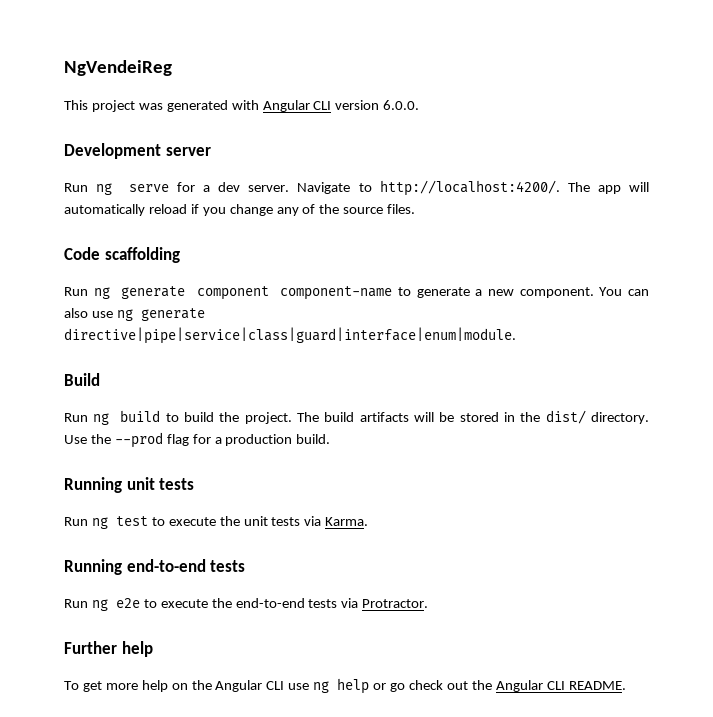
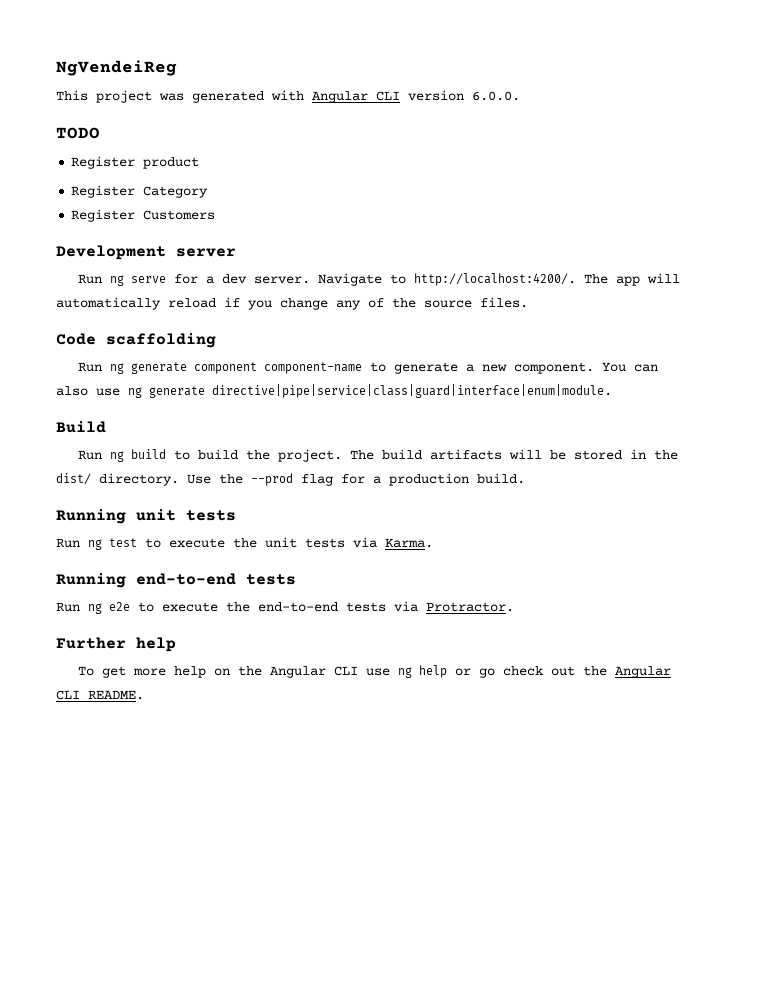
+ TODO
+ Register product
+ Register Category
+ Register Customers

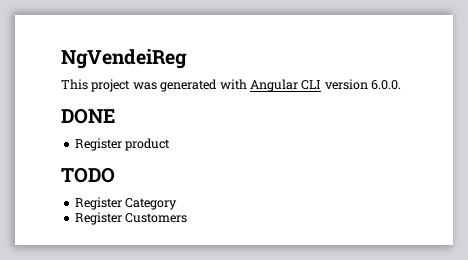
- TODO
+ DONE
+ TODO
- Development server
- Run ng serve for a dev server. Navigate to http://localhost:4200/. The app will automatically reload if you change any of the source files.
- Code scaffolding
- Run ng generate component component-name to generate a new component. You can also use ng generate directive|pipe|service|class|guard|interface|enum|module.
- Build
- Run ng build to build the project. The build artifacts will be stored in the dist/ directory. Use the --prod flag for a production build.
- Running unit tests
- Run ng test to execute the unit tests via Karma.
- Running end-to-end tests
- Run ng e2e to execute the end-to-end tests via Protractor.
- Further help
- To get more help on the Angular CLI use ng help or go check out the Angular CLI README.

